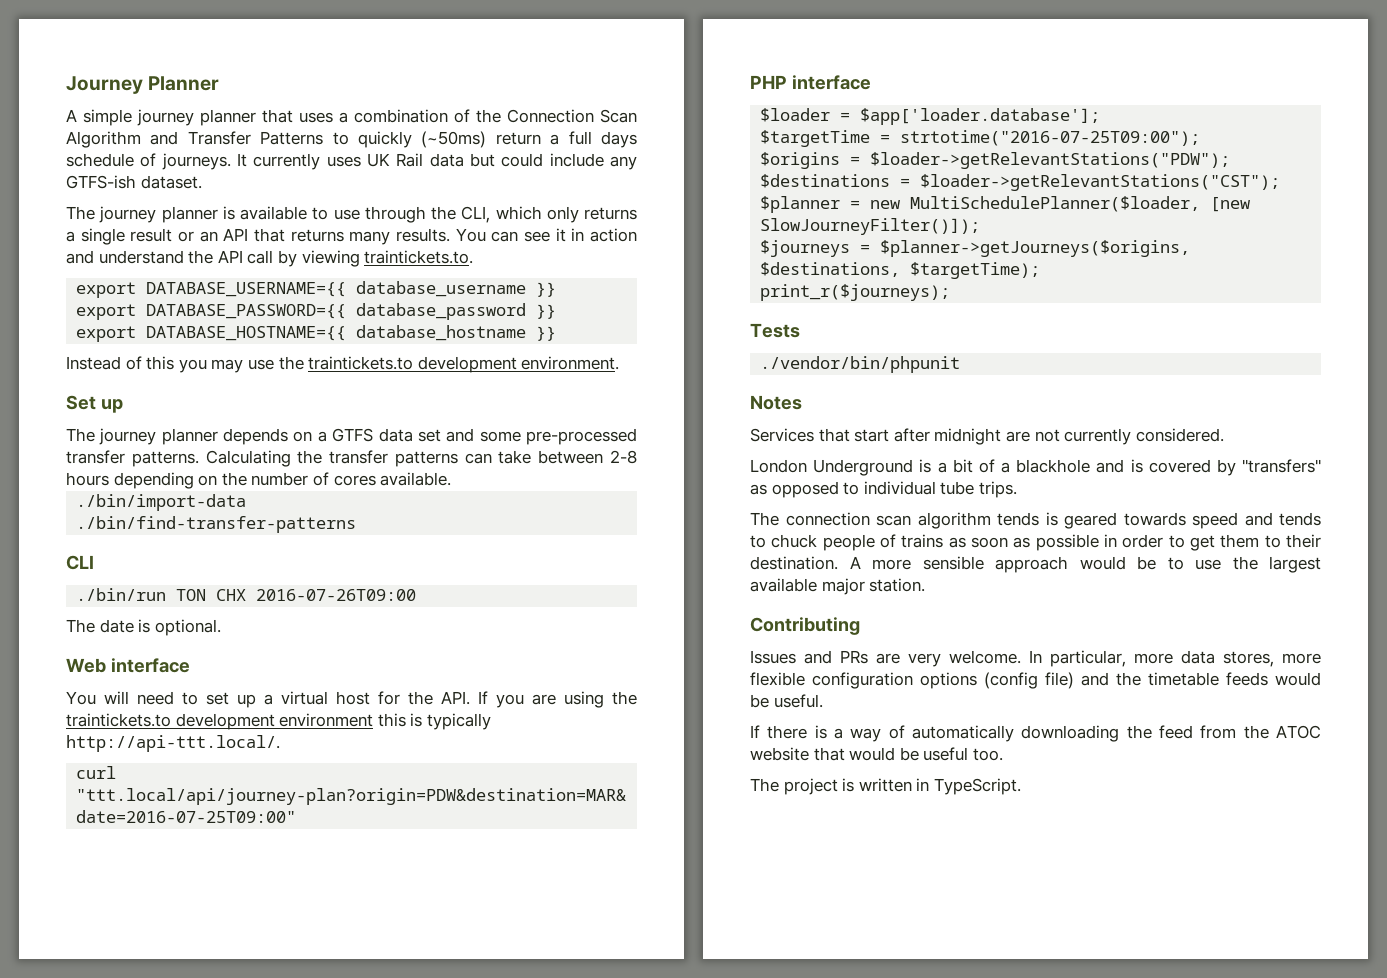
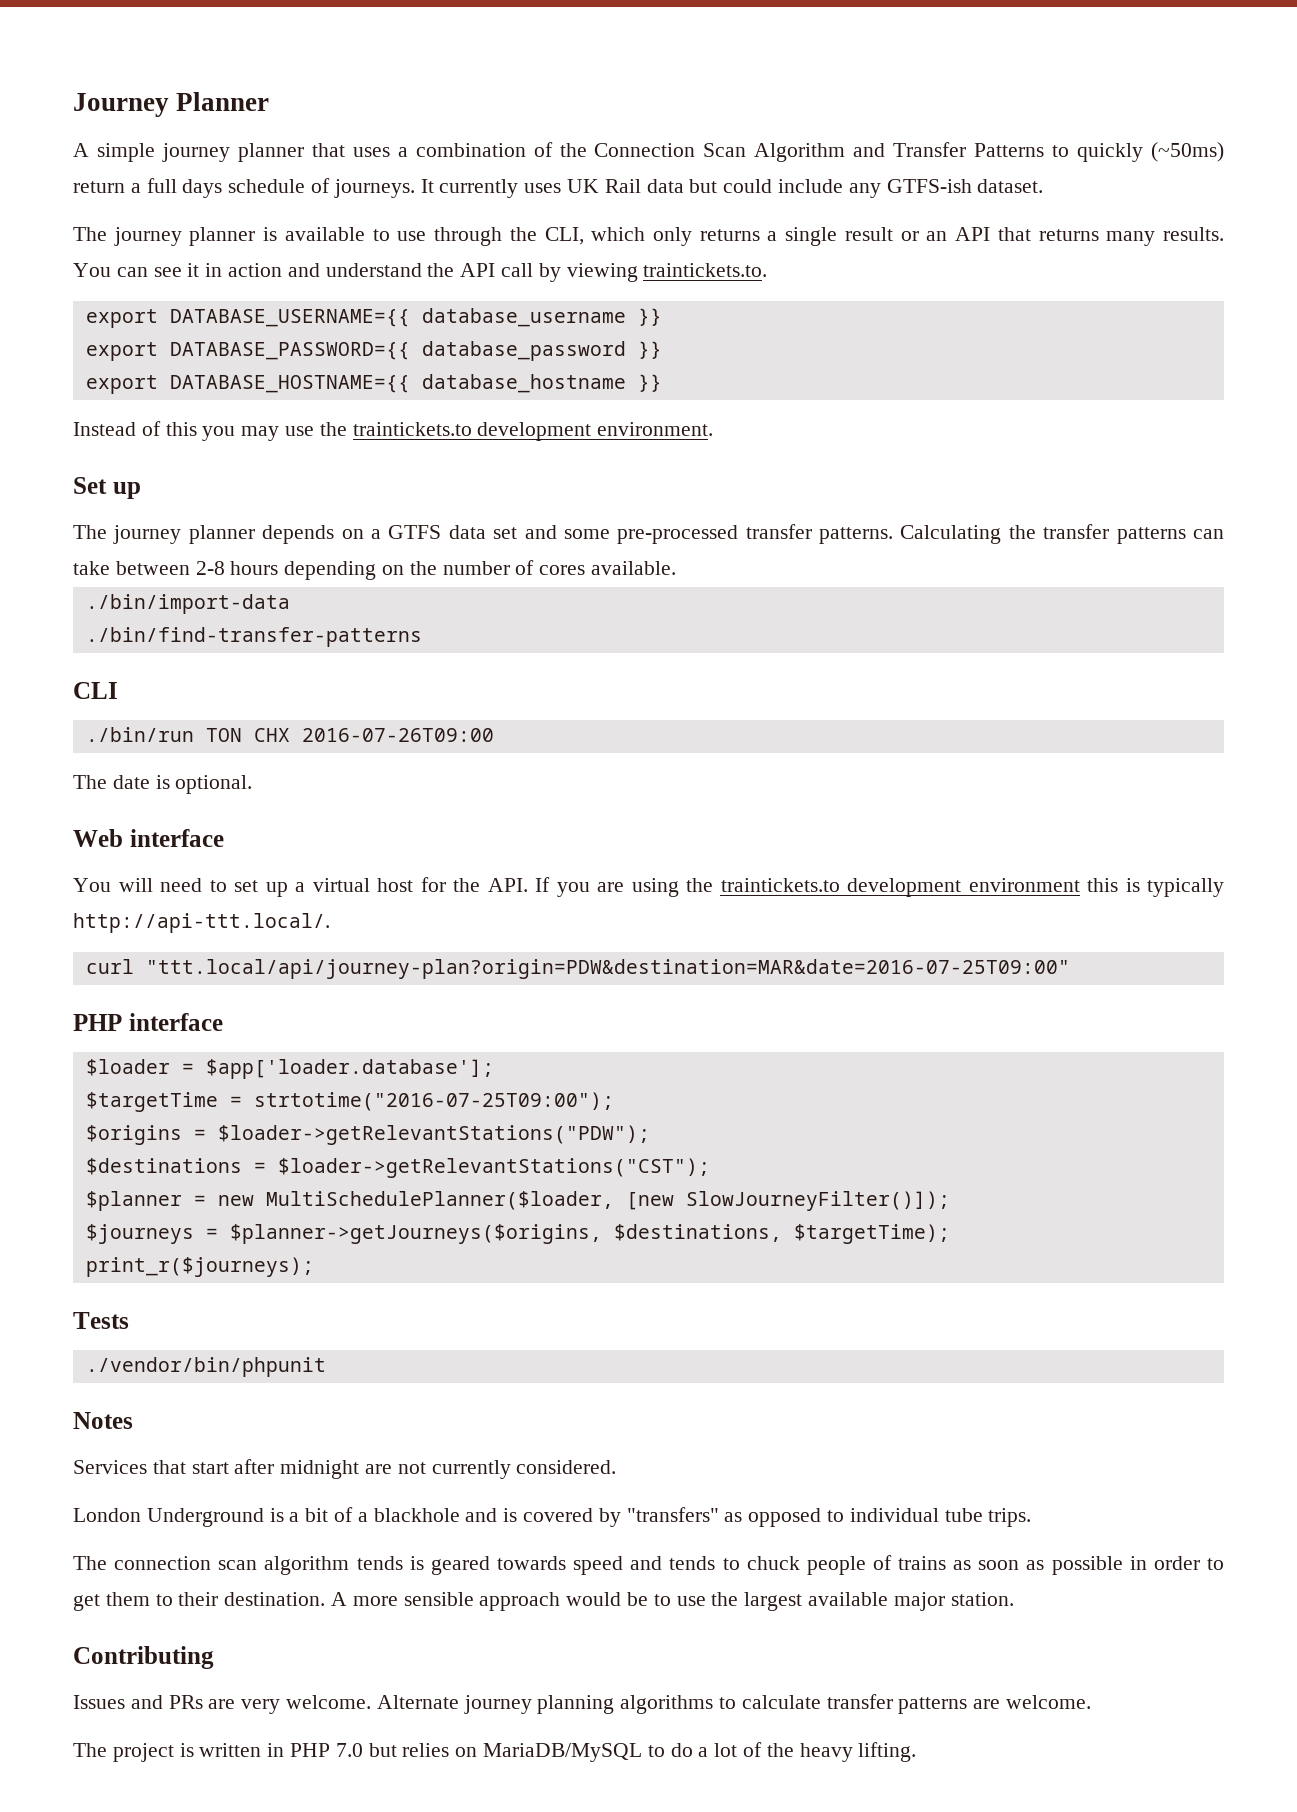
- In particular, more data stores, more flexible configuration options (config file) and the timetable feeds would be useful.
- If there is a way of automatically downloading the feed from the ATOC website that would be useful too.
+ Alternate journey planning algorithms to calculate transfer patterns are welcome.
- The project is written in TypeScript.
+ The project is written in PHP 7.0 but relies on MariaDB/MySQL to do a lot of the heavy lifting.

